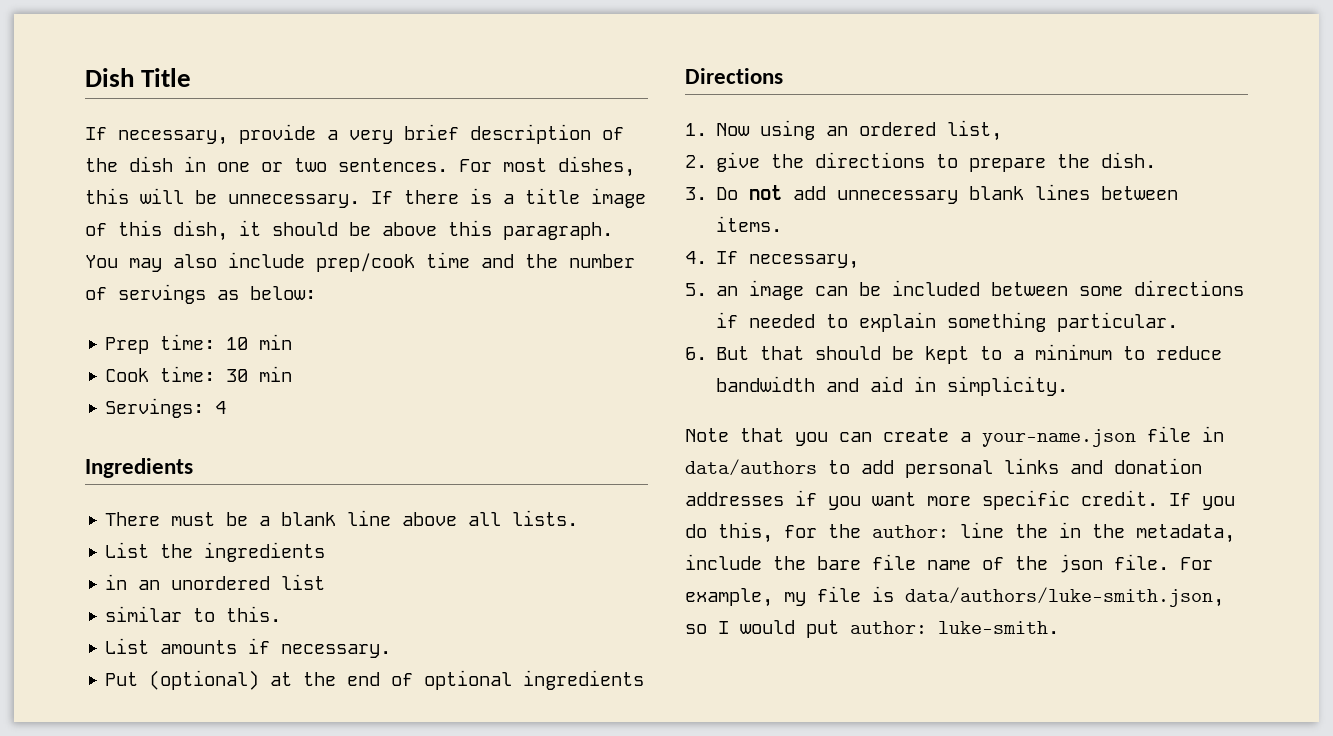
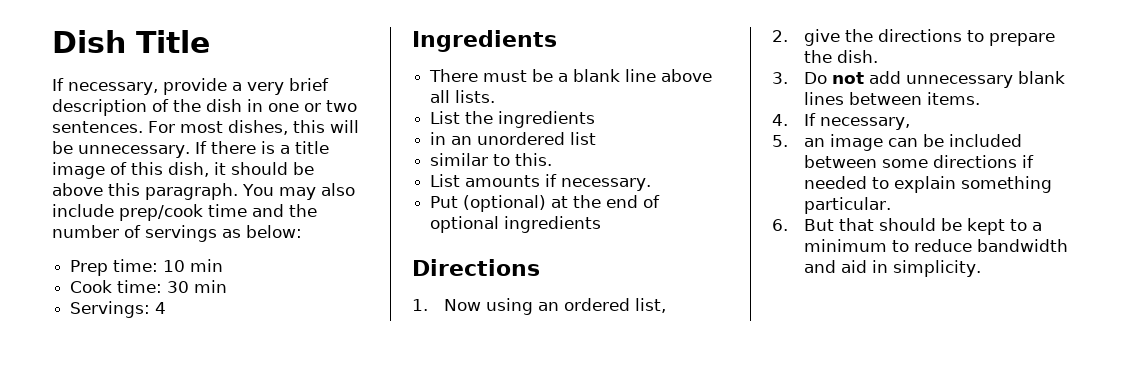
- Note that you can create a your-name.json file in data/authors to add personal links and donation addresses if you want more specific credit. If you do this, for the author: line the in the metadata, include the bare file name of the json file. For example, my file is data/authors/luke-smith.json, so I would put author: luke-smith.

